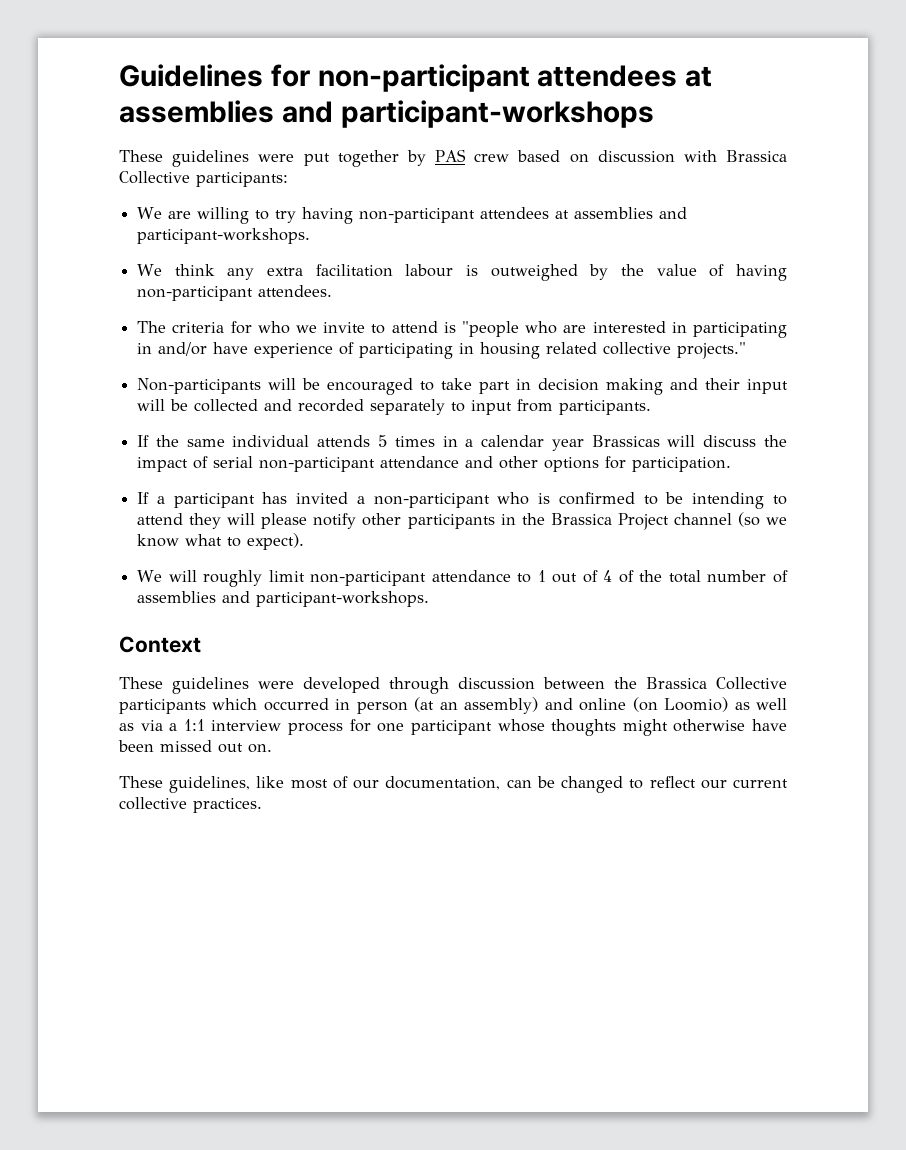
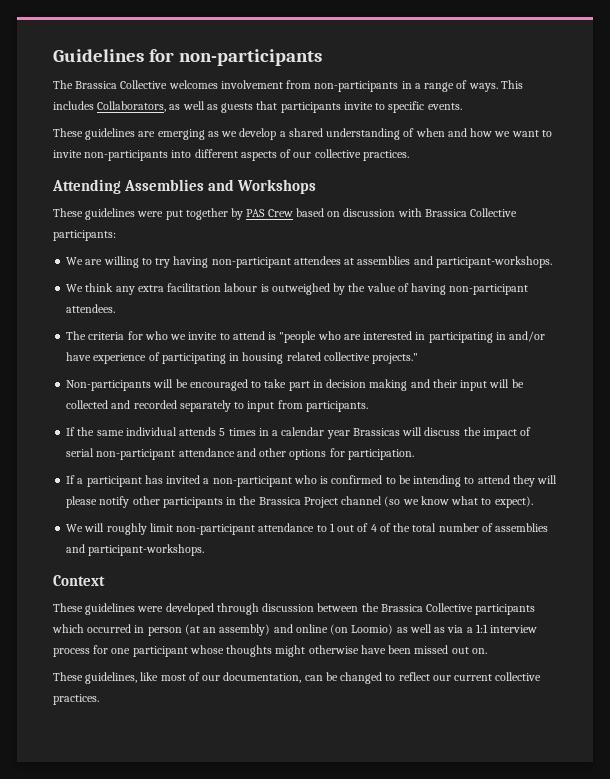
- Guidelines for non-participant attendees at assemblies and participant-workshops
+ Guidelines for non-participants
+ The Brassica Collective welcomes involvement from non-participants in a range of ways. This includes Collaborators, as well as guests that participants invite to specific events.
+ These guidelines are emerging as we develop a shared understanding of when and how we want to invite non-participants into different aspects of our collective practices.
+ Attending Assemblies and Workshops
- These guidelines were put together by PAS crew based on discussion with Brassica Collective participants:
+ These guidelines were put together by PAS Crew based on discussion with Brassica Collective participants:

